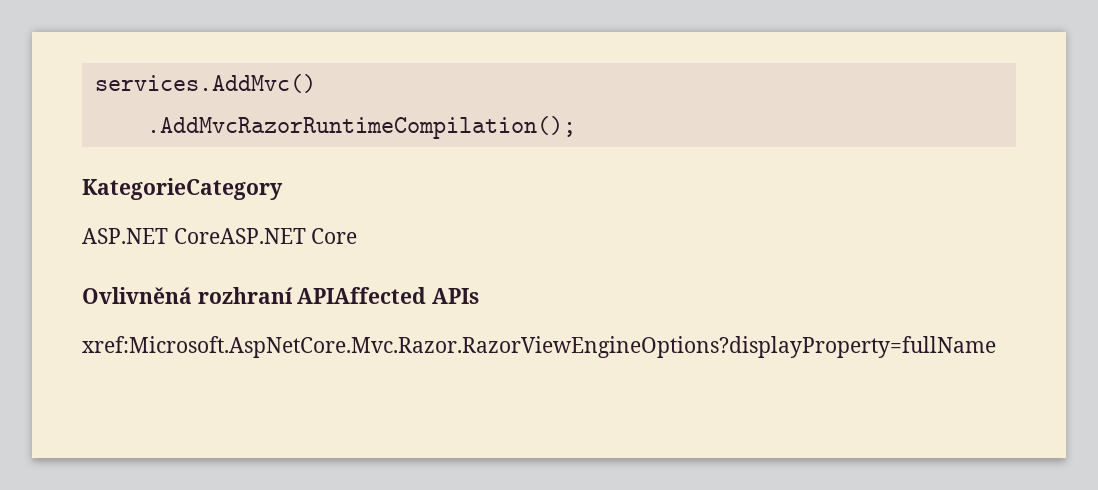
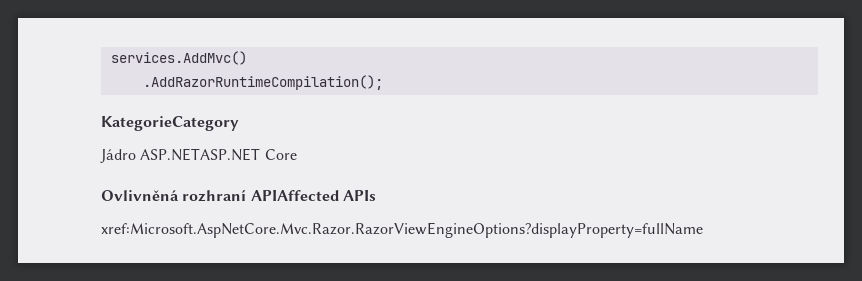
- .AddMvcRazorRuntimeCompilation();
+ .AddRazorRuntimeCompilation();
- ASP.NET CoreASP.NET Core
+ Jádro ASP.NETASP.NET Core

